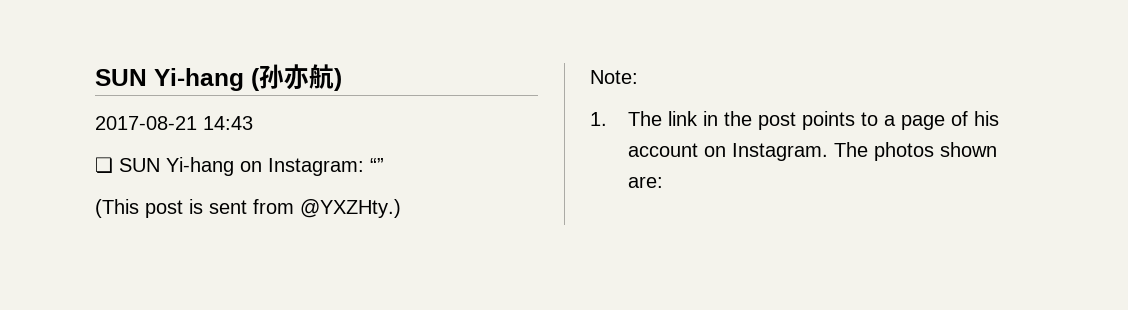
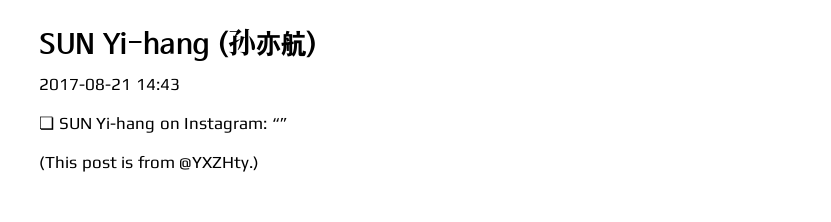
- (This post is sent from @YXZHty.)
+ (This post is from @YXZHty.)
- Note:
- 1. The link in the post points to a page of his account on Instagram. The photos shown are:

